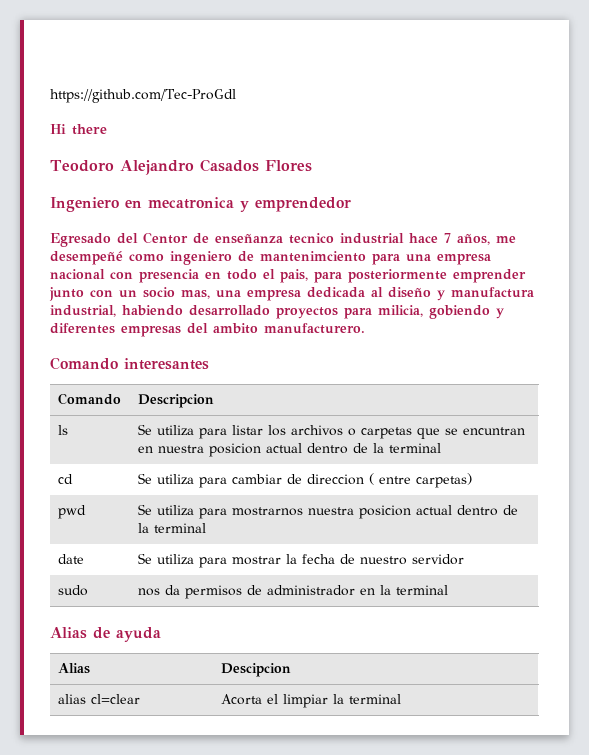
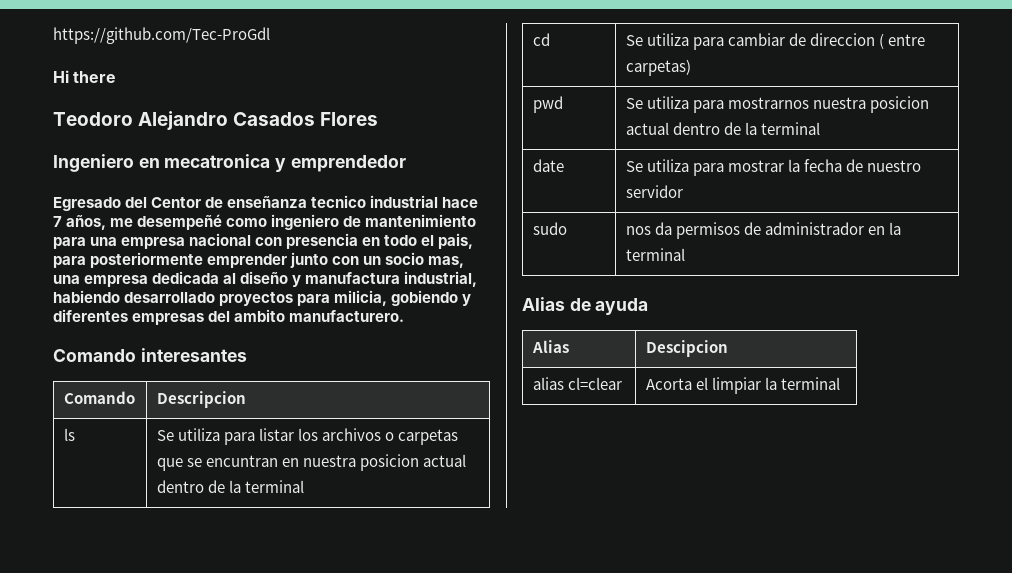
- Egresado del Centor de enseñanza tecnico industrial hace 7 años, me desempeñé como ingeniero de mantenimciento para una empresa nacional con presencia en todo el pais, para posteriormente emprender junto con un socio mas, una empresa dedicada al diseño y manufactura industrial, habiendo desarrollado proyectos para milicia, gobiendo y diferentes empresas del ambito manufacturero.
+ Egresado del Centor de enseñanza tecnico industrial hace 7 años, me desempeñé como ingeniero de mantenimiento para una empresa nacional con presencia en todo el pais, para posteriormente emprender junto con un socio mas, una empresa dedicada al diseño y manufactura industrial, habiendo desarrollado proyectos para milicia, gobiendo y diferentes empresas del ambito manufacturero.

